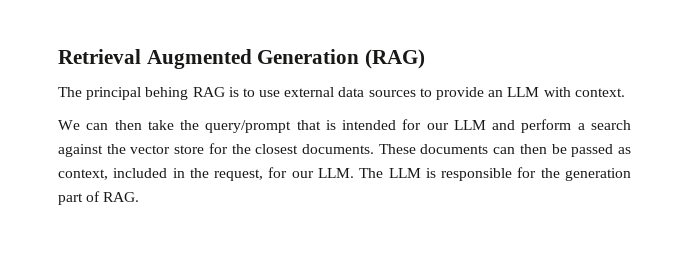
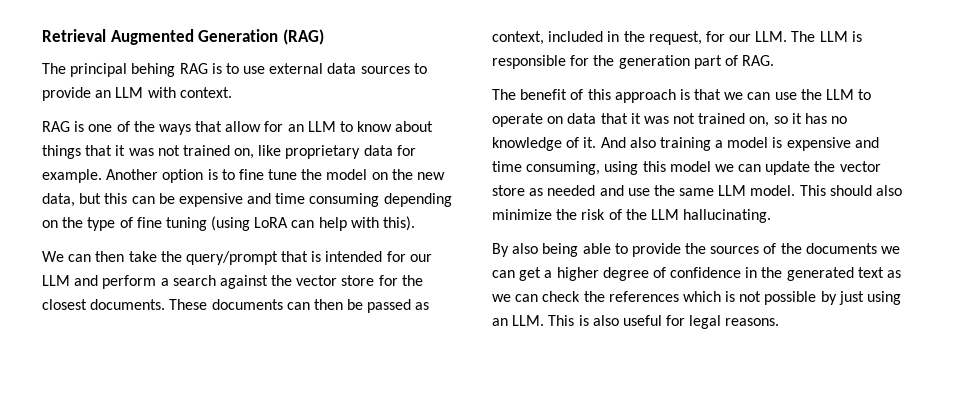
+ RAG is one of the ways that allow for an LLM to know about things that it was not trained on, like proprietary data for example. Another option is to fine tune the model on the new data, but this can be expensive and time consuming depending on the type of fine tuning (using LoRA can help with this).
+ The benefit of this approach is that we can use the LLM to operate on data that it was not trained on, so it has no knowledge of it. And also training a model is expensive and time consuming, using this model we can update the vector store as needed and use the same LLM model. This should also minimize the risk of the LLM hallucinating.
+ By also being able to provide the sources of the documents we can get a higher degree of confidence in the generated text as we can check the references which is not possible by just using an LLM. This is also useful for legal reasons.

